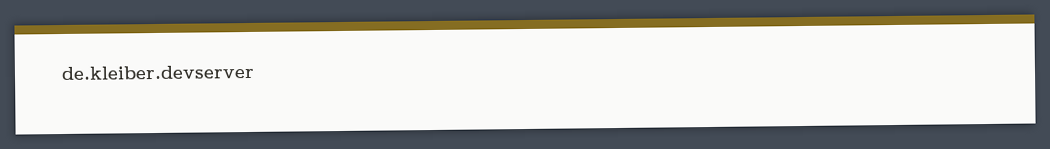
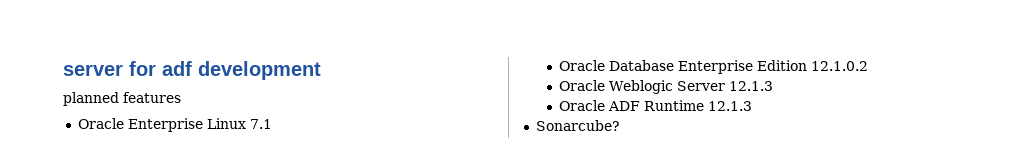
- de.kleiber.devserver
+ server for adf development
+ planned features
+ Oracle Enterprise Linux 7.1
+ Oracle Database Enterprise Edition 12.1.0.2
+ Oracle Weblogic Server 12.1.3
+ Oracle ADF Runtime 12.1.3
+ Sonarcube?

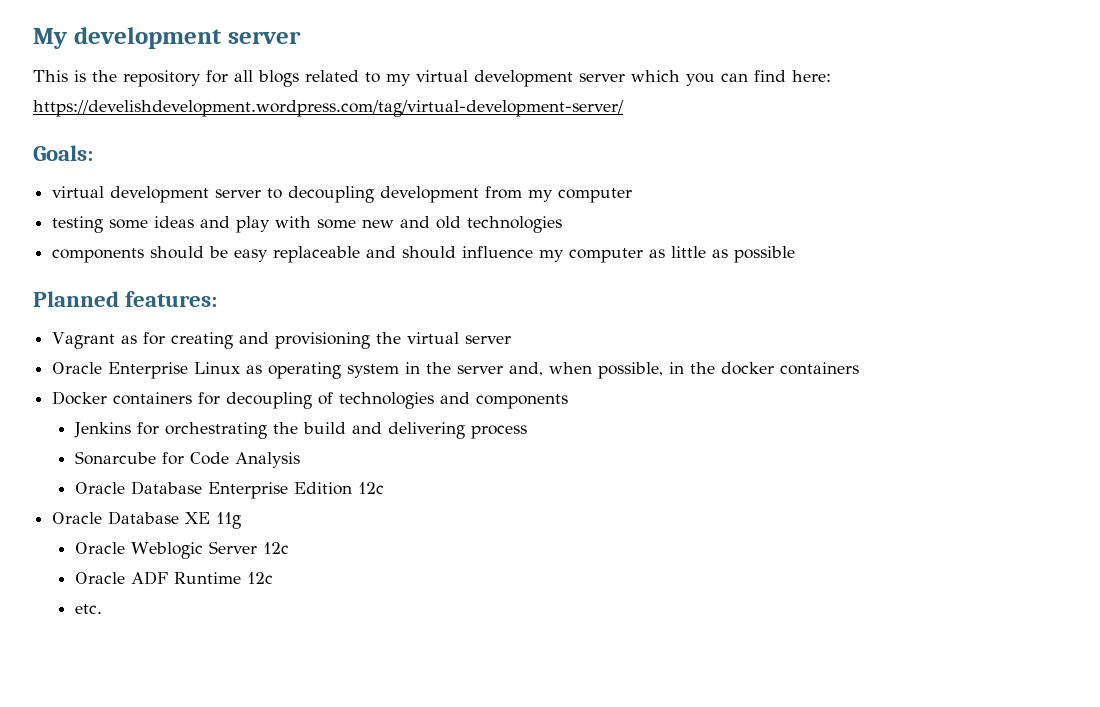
- server for adf development
- planned features
- Oracle Enterprise Linux 7.1
+ My development server
+ This is the repository for all blogs related to my virtual development server which you can find here: https://develishdevelopment.wordpress.com/tag/virtual-development-server/
+ Goals:
+ virtual development server to decoupling development from my computer
+ testing some ideas and play with some new and old technologies
+ components should be easy replaceable and should influence my computer as little as possible
+ Planned features:
+ Vagrant as for creating and provisioning the virtual server
+ Oracle Enterprise Linux as operating system in the server and, when possible, in the docker containers
+ Docker containers for decoupling of technologies and components
+ Jenkins for orchestrating the build and delivering process
+ Sonarcube for Code Analysis
- Oracle Database Enterprise Edition 12.1.0.2
+ Oracle Database Enterprise Edition 12c
+ Oracle Database XE 11g
- Oracle Weblogic Server 12.1.3
+ Oracle Weblogic Server 12c
- Oracle ADF Runtime 12.1.3
- Sonarcube?
+ Oracle ADF Runtime 12c
+ etc.

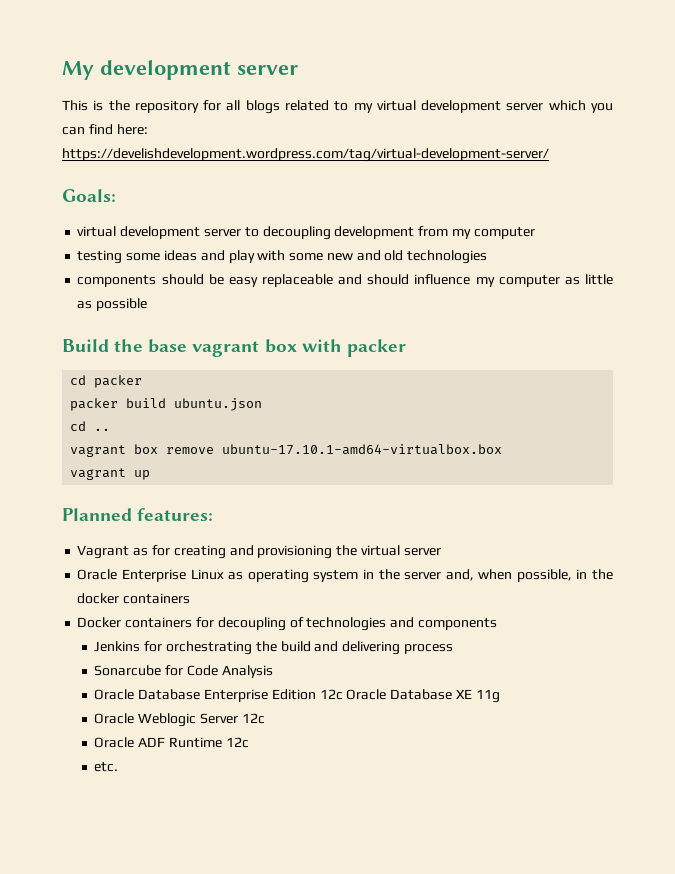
+ Build the base vagrant box with packer
+ cd packer
+ packer build ubuntu.json
+ cd ..
+ vagrant box remove ubuntu-17.10.1-amd64-virtualbox.box
+ vagrant up
- Oracle Database Enterprise Edition 12c
- Oracle Database XE 11g
+ Oracle Database Enterprise Edition 12c Oracle Database XE 11g

